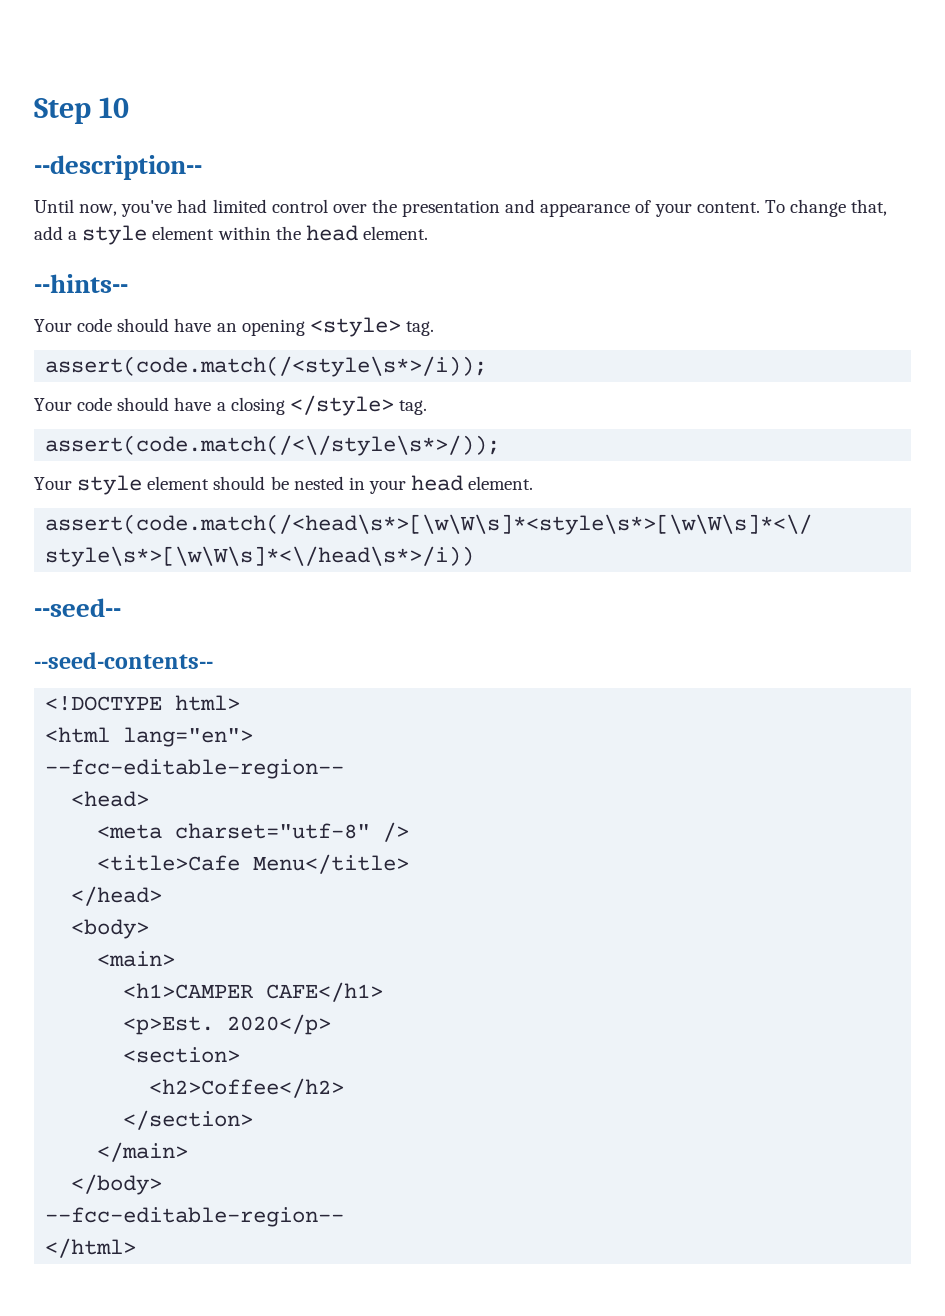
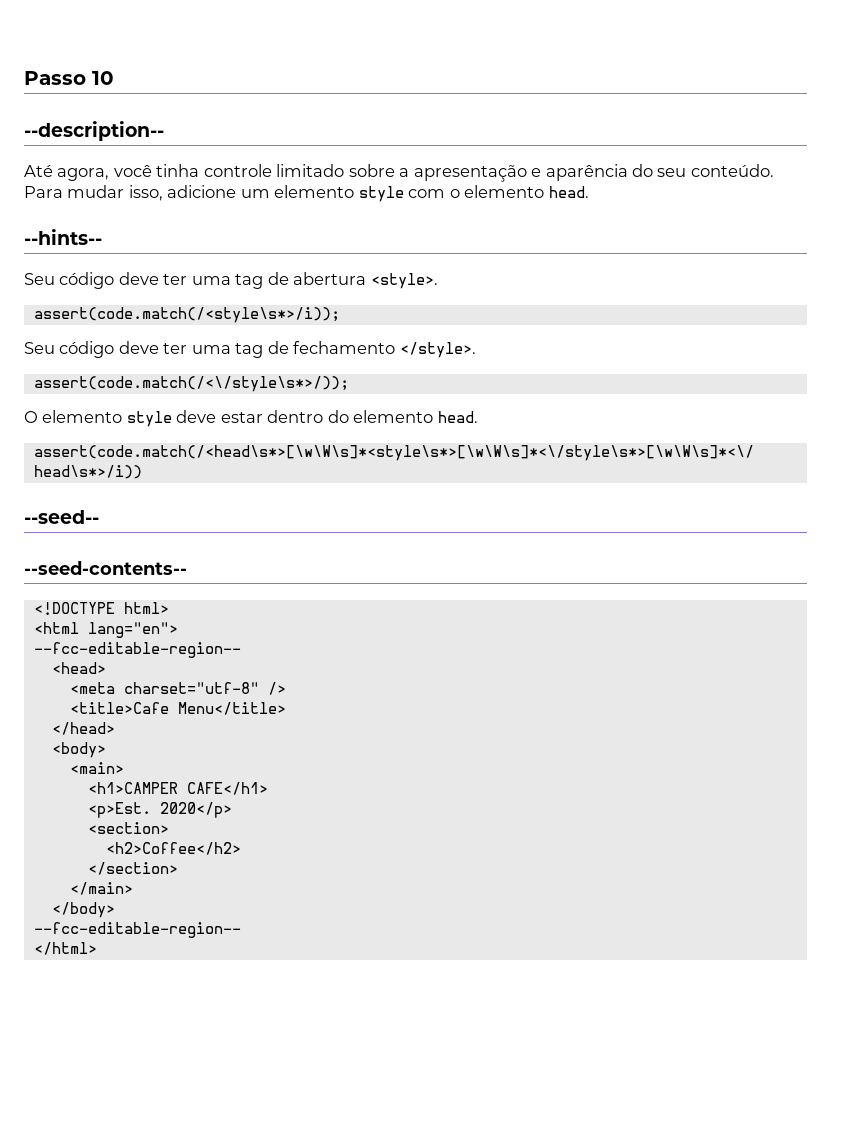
- Step 10
+ Passo 10
- Until now, you've had limited control over the presentation and appearance of your content. To change that, add a style element within the head element.
+ Até agora, você tinha controle limitado sobre a apresentação e aparência do seu conteúdo. Para mudar isso, adicione um elemento style com o elemento head.
  --hints--
- Your code should have an opening <style> tag.
+ Seu código deve ter uma tag de abertura <style>.
  assert(code.match(/<style\s*>/i));
- Your code should have a closing </style> tag.
+ Seu código deve ter uma tag de fechamento </style>.
  assert(code.match(/<\/style\s*>/));
- Your style element should be nested in your head element.
+ O elemento style deve estar dentro do elemento head.

